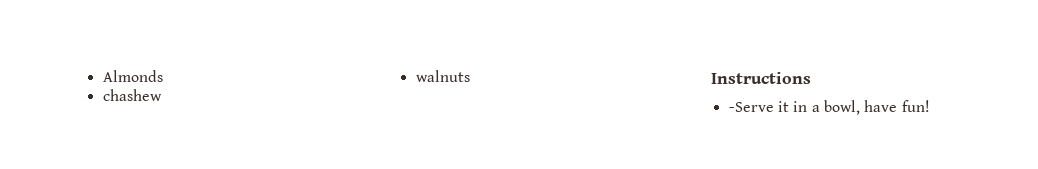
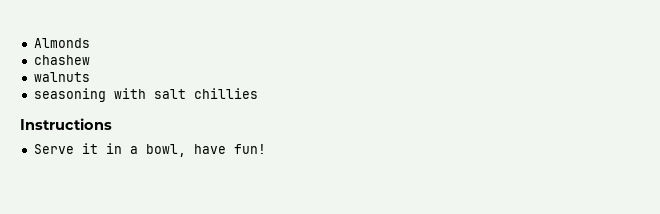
+ seasoning with salt chillies
- -Serve it in a bowl, have fun!
+ Serve it in a bowl, have fun!

